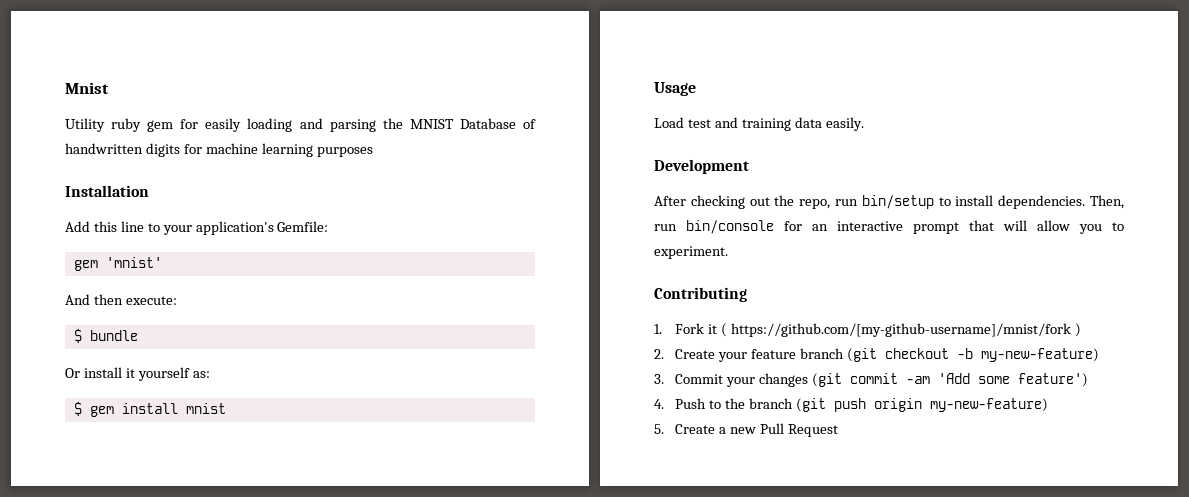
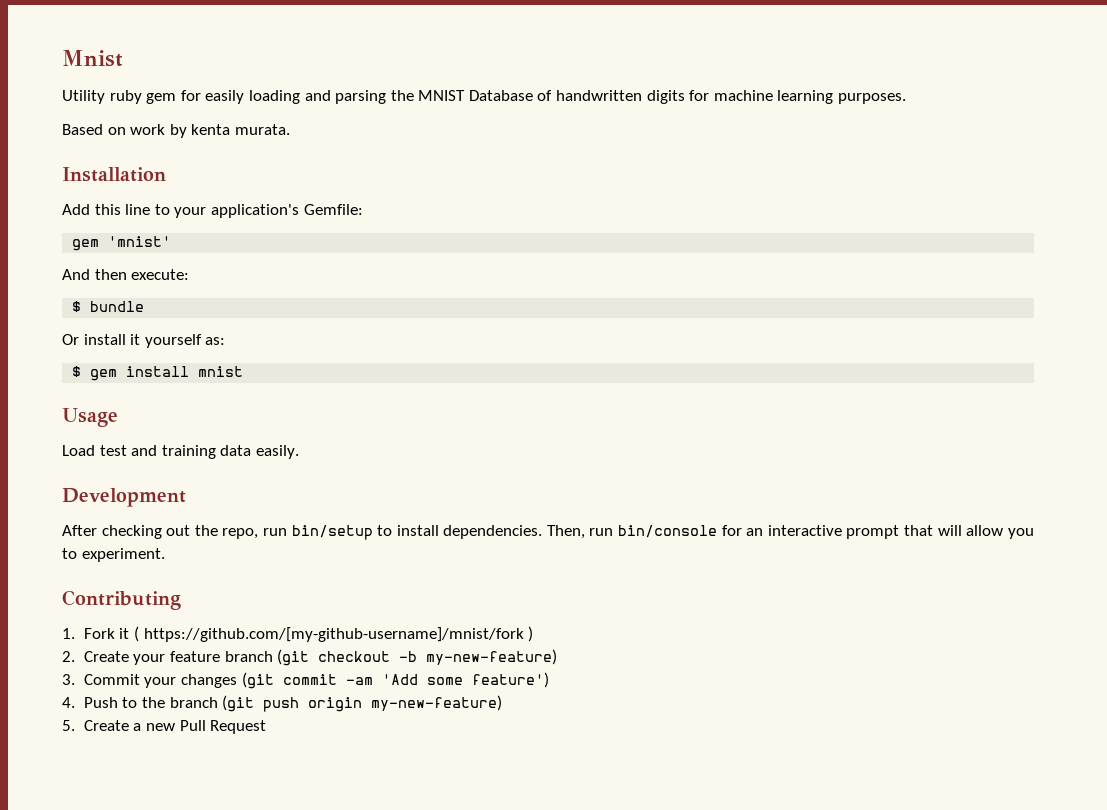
- Utility ruby gem for easily loading and parsing the MNIST Database of handwritten digits for machine learning purposes
+ Utility ruby gem for easily loading and parsing the MNIST Database of handwritten digits for machine learning purposes.
+ Based on work by kenta murata.

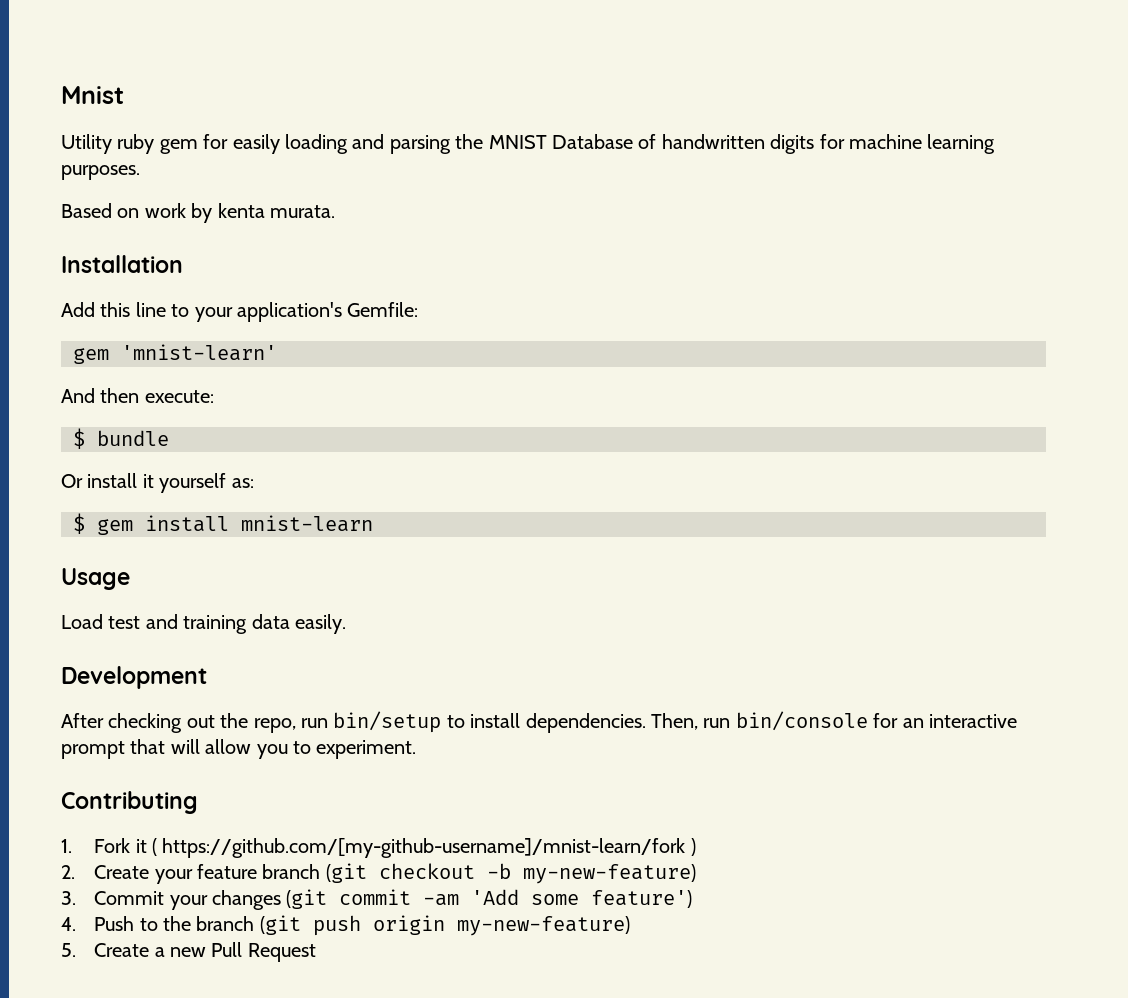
- gem 'mnist'
+ gem 'mnist-learn'
- $ gem install mnist
+ $ gem install mnist-learn
- 1. Fork it ( https://github.com/[my-github-username]/mnist/fork )
+ 1. Fork it ( https://github.com/[my-github-username]/mnist-learn/fork )

